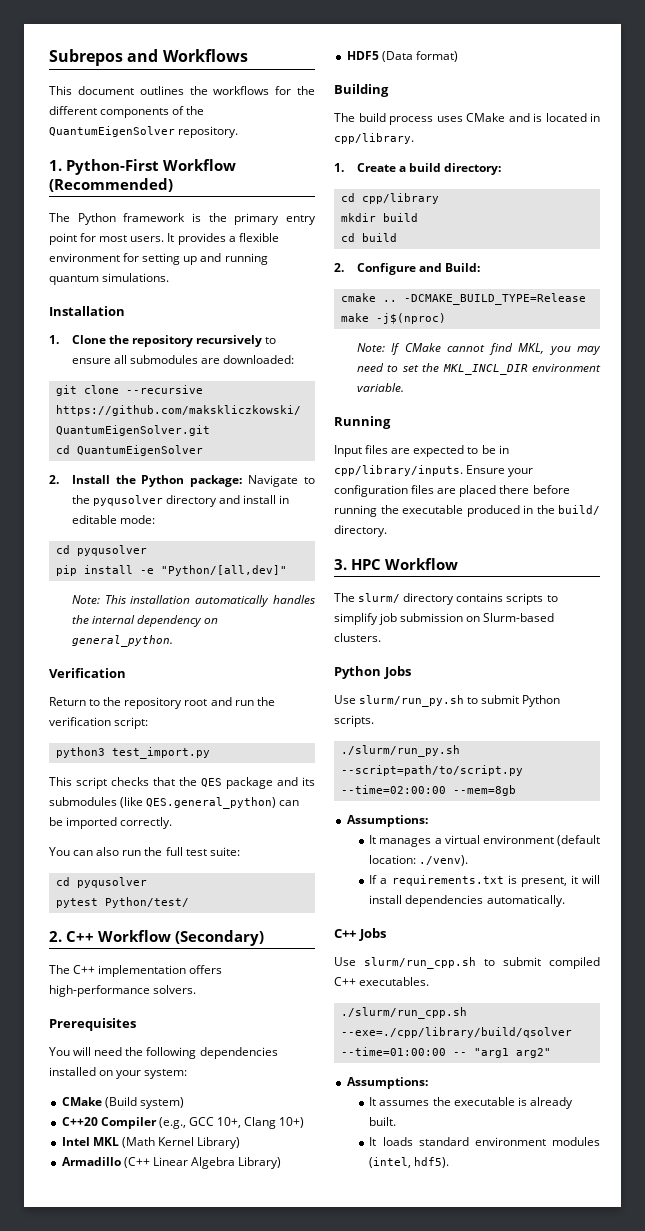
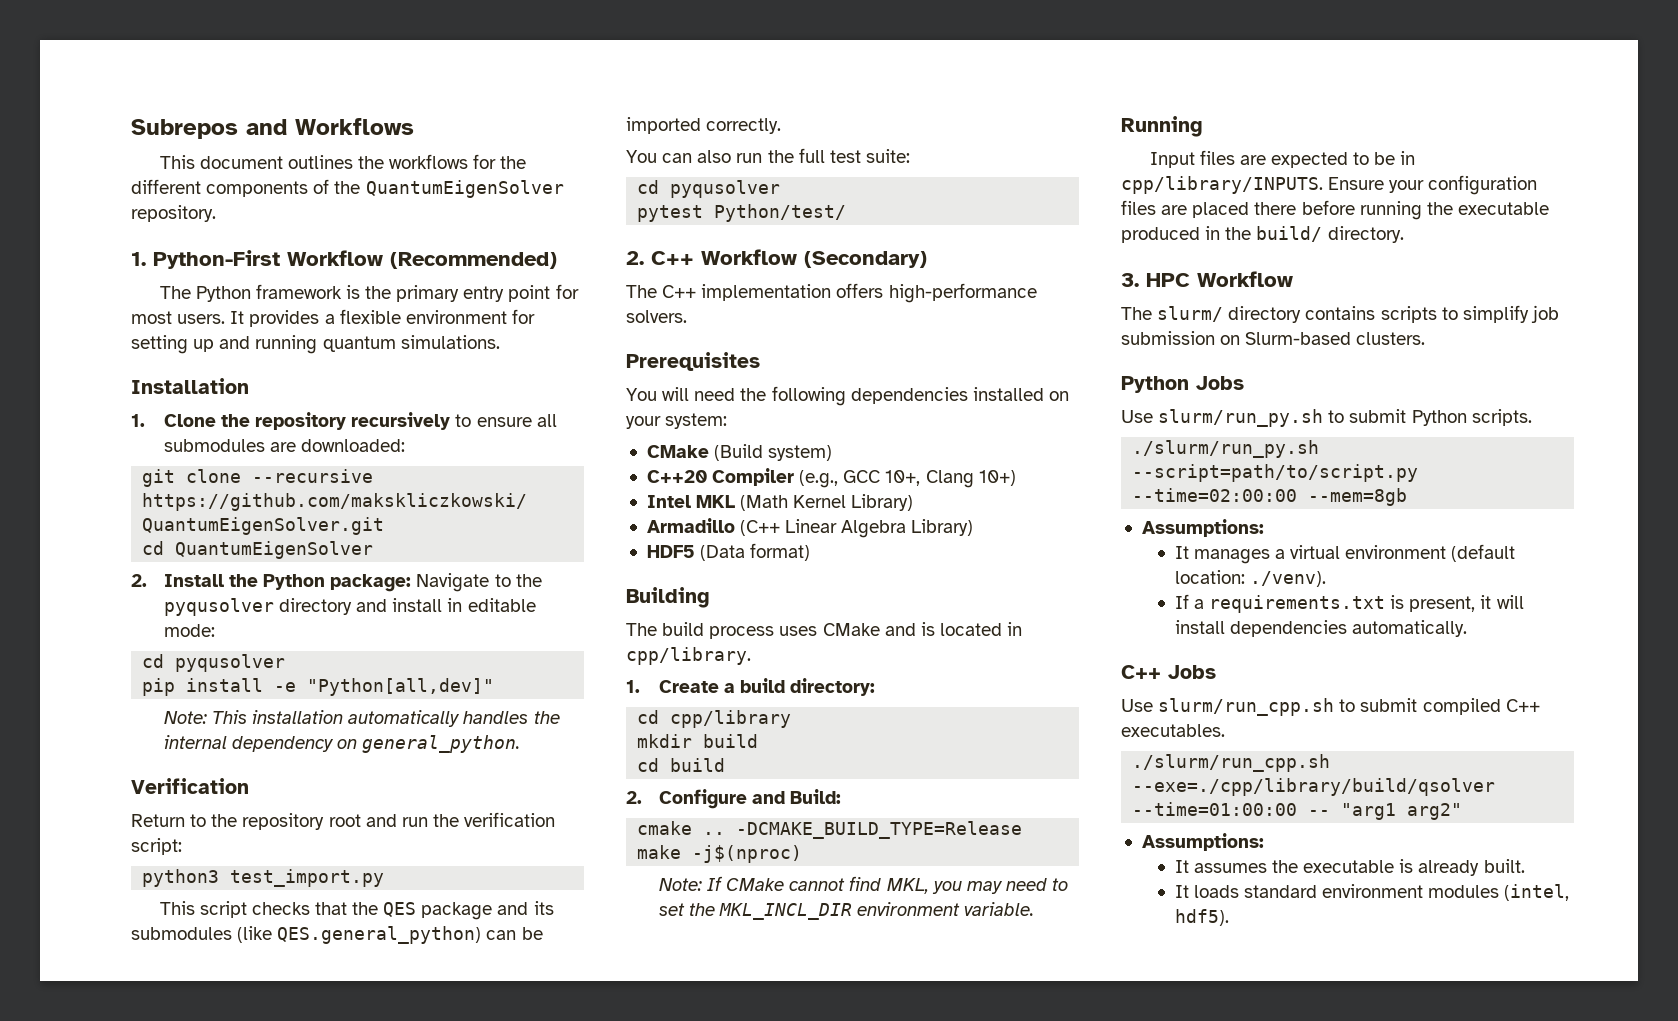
- pip install -e "Python/[all,dev]"
+ pip install -e "Python[all,dev]"
- Input files are expected to be in cpp/library/inputs.
+ Input files are expected to be in cpp/library/INPUTS.

